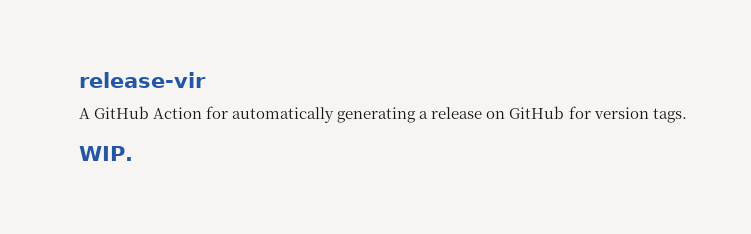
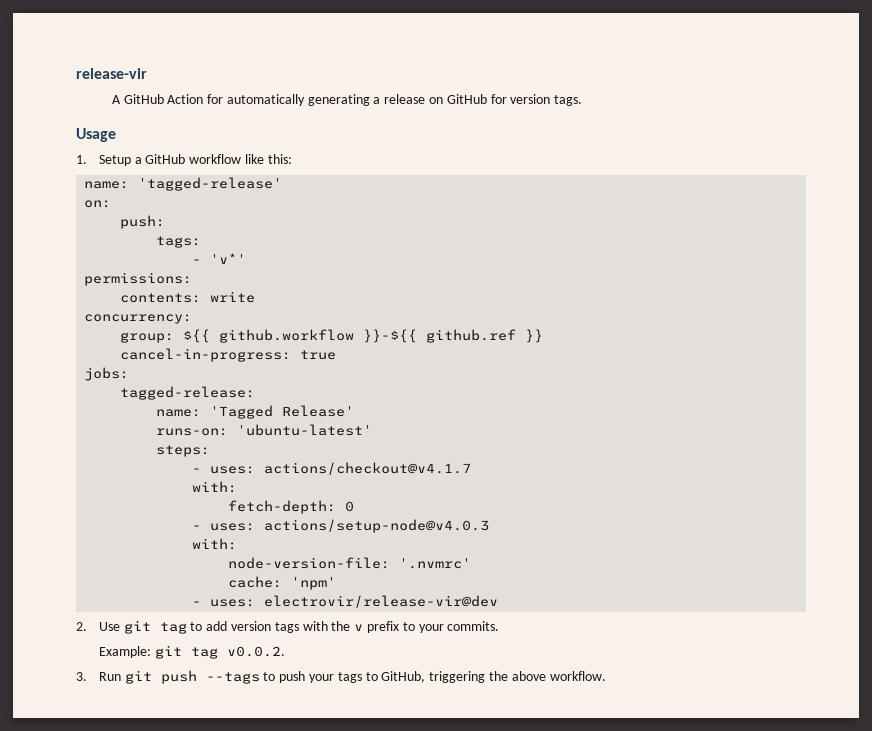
- WIP.
+ Usage
+ 1. Setup a GitHub workflow like this:
+ name: 'tagged-release'
+ on:
+ push:
+ tags:
+ - 'v*'
+ permissions:
+ contents: write
+ concurrency:
+ group: ${{ github.workflow }}-${{ github.ref }}
+ cancel-in-progress: true
+ jobs:
+ tagged-release:
+ name: 'Tagged Release'
+ runs-on: 'ubuntu-latest'
+ steps:
+ - uses: actions/checkout@v4.1.7
+ with:
+ fetch-depth: 0
+ - uses: actions/setup-node@v4.0.3
+ with:
+ node-version-file: '.nvmrc'
+ cache: 'npm'
+ - uses: electrovir/release-vir@dev
+ 2. Use git tag to add version tags with the v prefix to your commits.
+ Example: git tag v0.0.2.
+ 3. Run git push --tags to push your tags to GitHub, triggering the above workflow.

